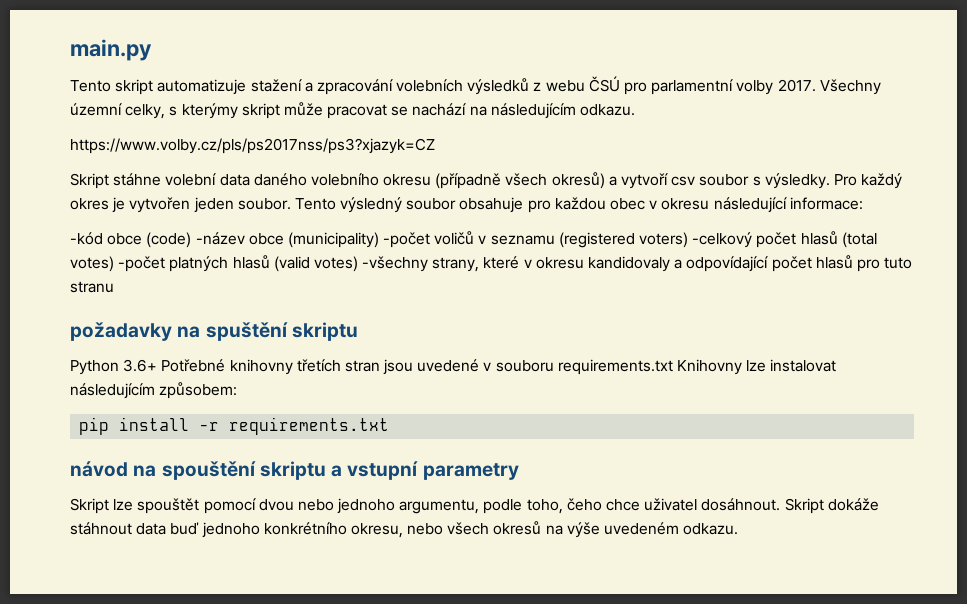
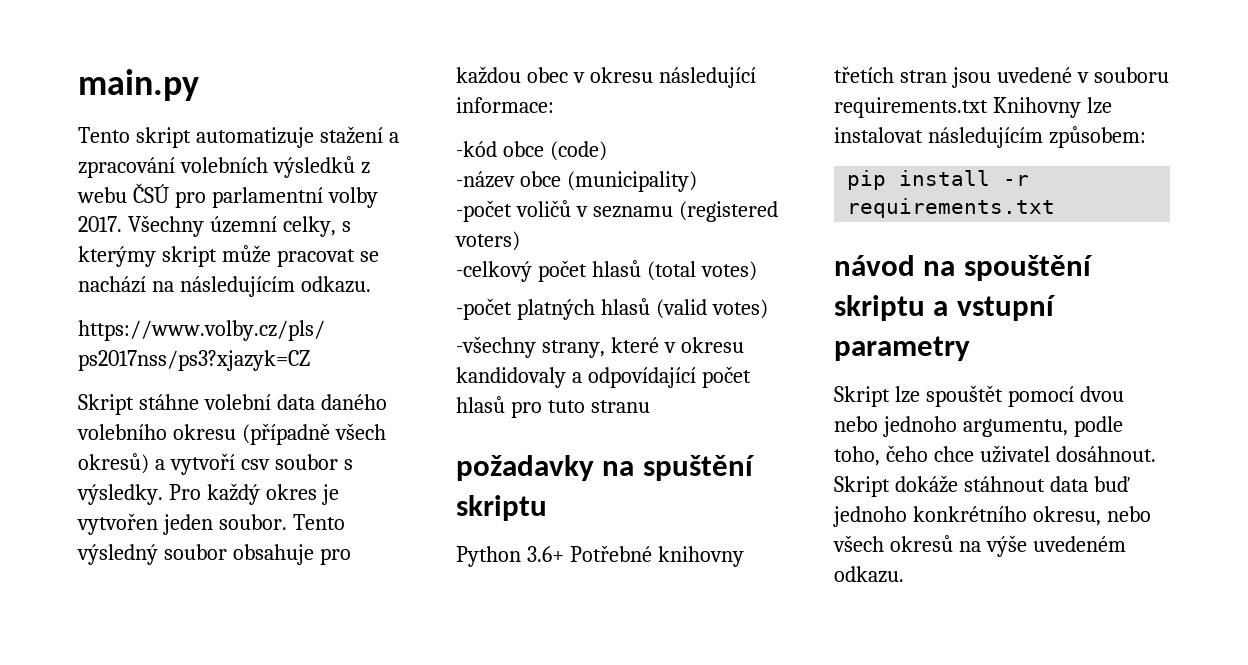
- -kód obce (code) -název obce (municipality) -počet voličů v seznamu (registered voters) -celkový počet hlasů (total votes) -počet platných hlasů (valid votes) -všechny strany, které v okresu kandidovaly a odpovídající počet hlasů pro tuto stranu
+ -kód obce (code)
+ -název obce (municipality)
+ -počet voličů v seznamu (registered voters)
+ -celkový počet hlasů (total votes)
+ -počet platných hlasů (valid votes)
+ -všechny strany, které v okresu kandidovaly a odpovídající počet hlasů pro tuto stranu

